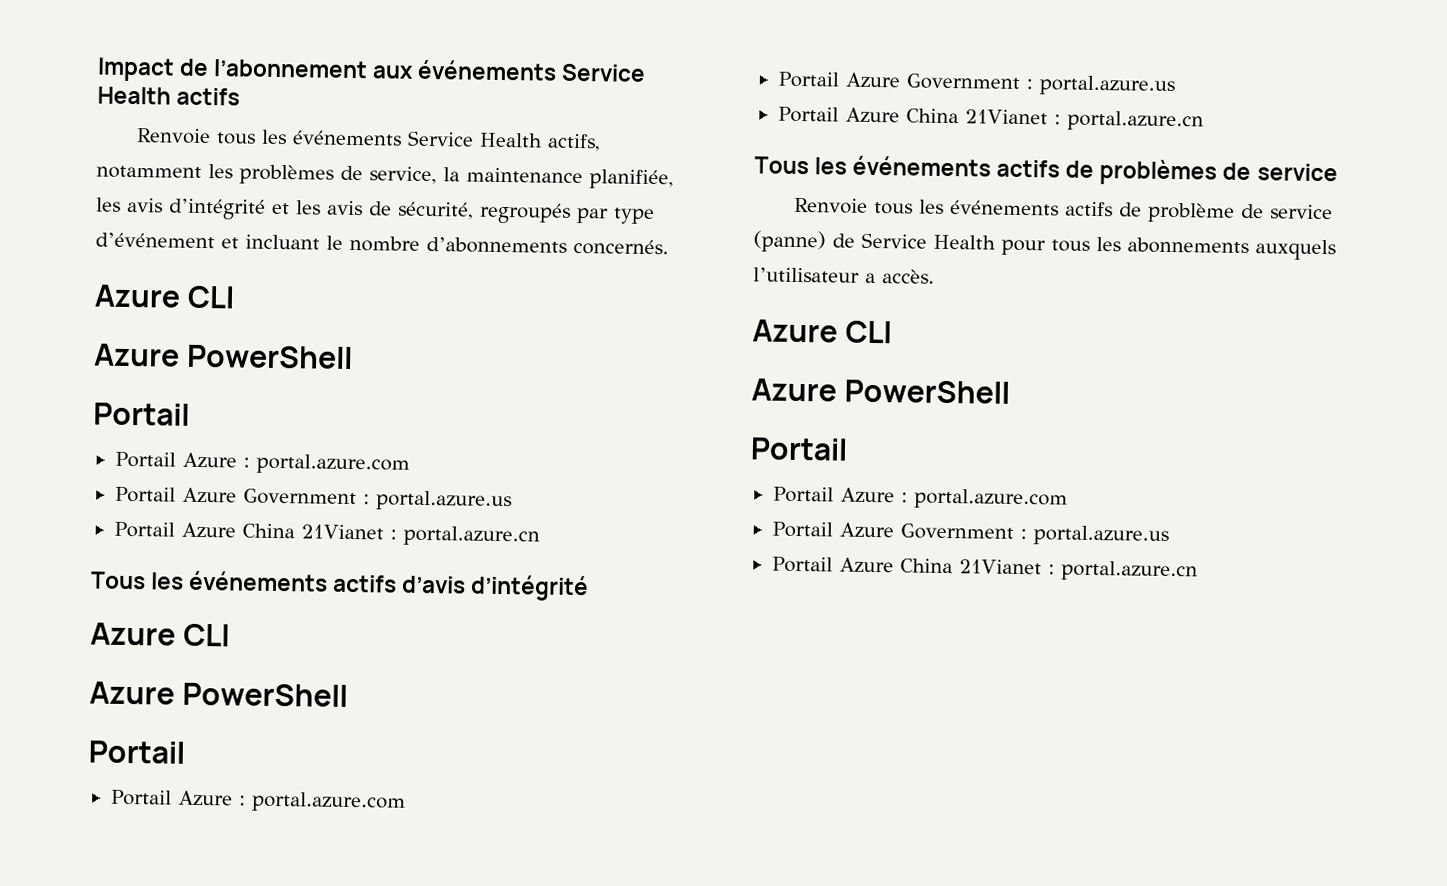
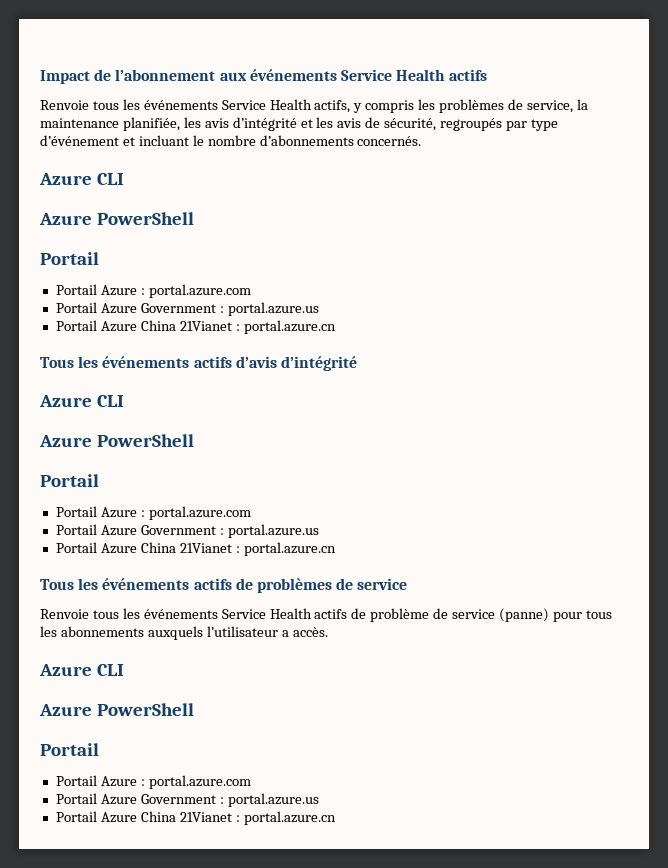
- Renvoie tous les événements Service Health actifs, notamment les problèmes de service, la maintenance planifiée, les avis d’intégrité et les avis de sécurité, regroupés par type d’événement et incluant le nombre d’abonnements concernés.
+ Renvoie tous les événements Service Health actifs, y compris les problèmes de service, la maintenance planifiée, les avis d’intégrité et les avis de sécurité, regroupés par type d’événement et incluant le nombre d’abonnements concernés.
- Renvoie tous les événements actifs de problème de service (panne) de Service Health pour tous les abonnements auxquels l’utilisateur a accès.
+ Renvoie tous les événements Service Health actifs de problème de service (panne) pour tous les abonnements auxquels l’utilisateur a accès.

